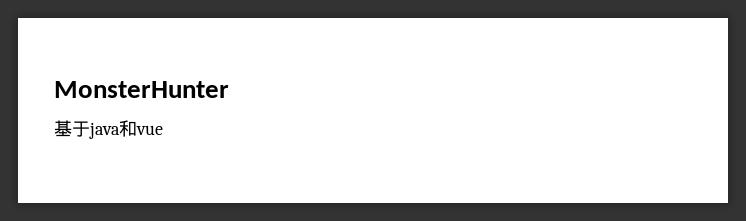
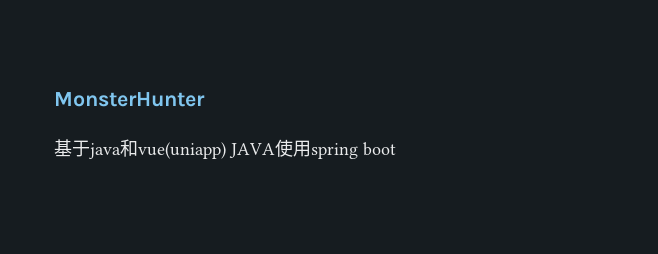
- 基于java和vue
+ 基于java和vue(uniapp) JAVA使用spring boot

